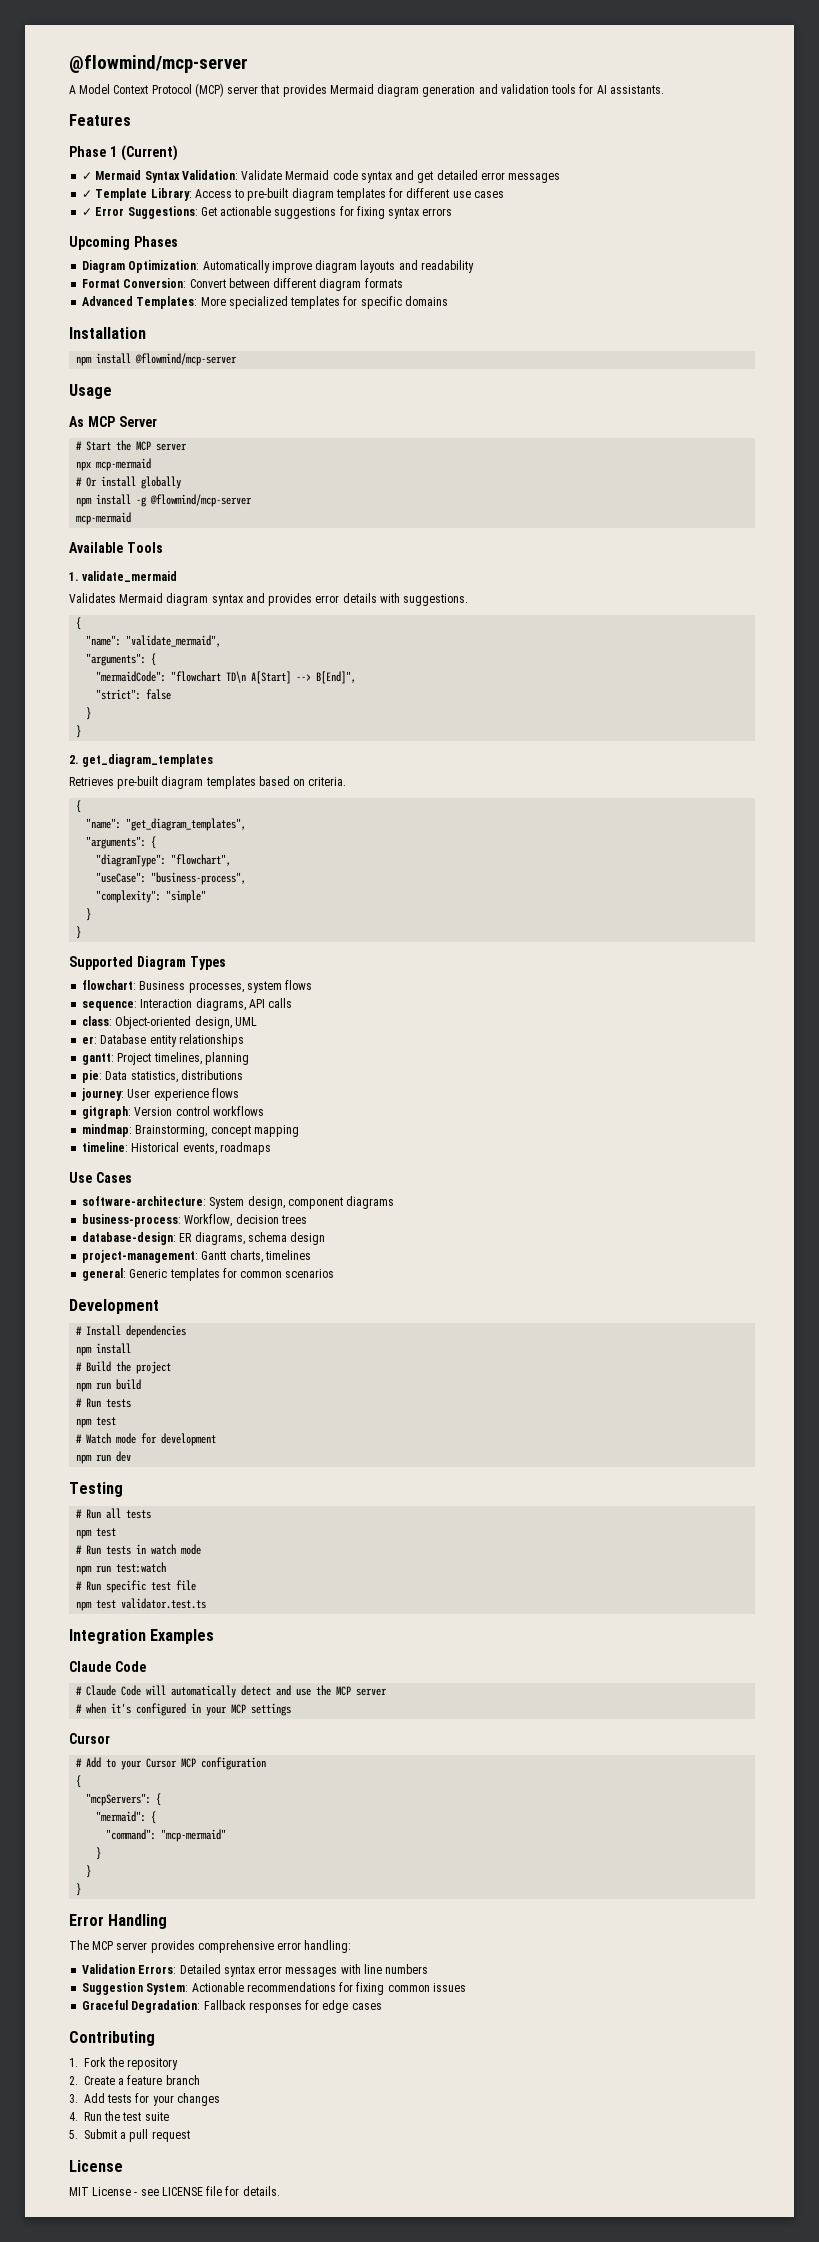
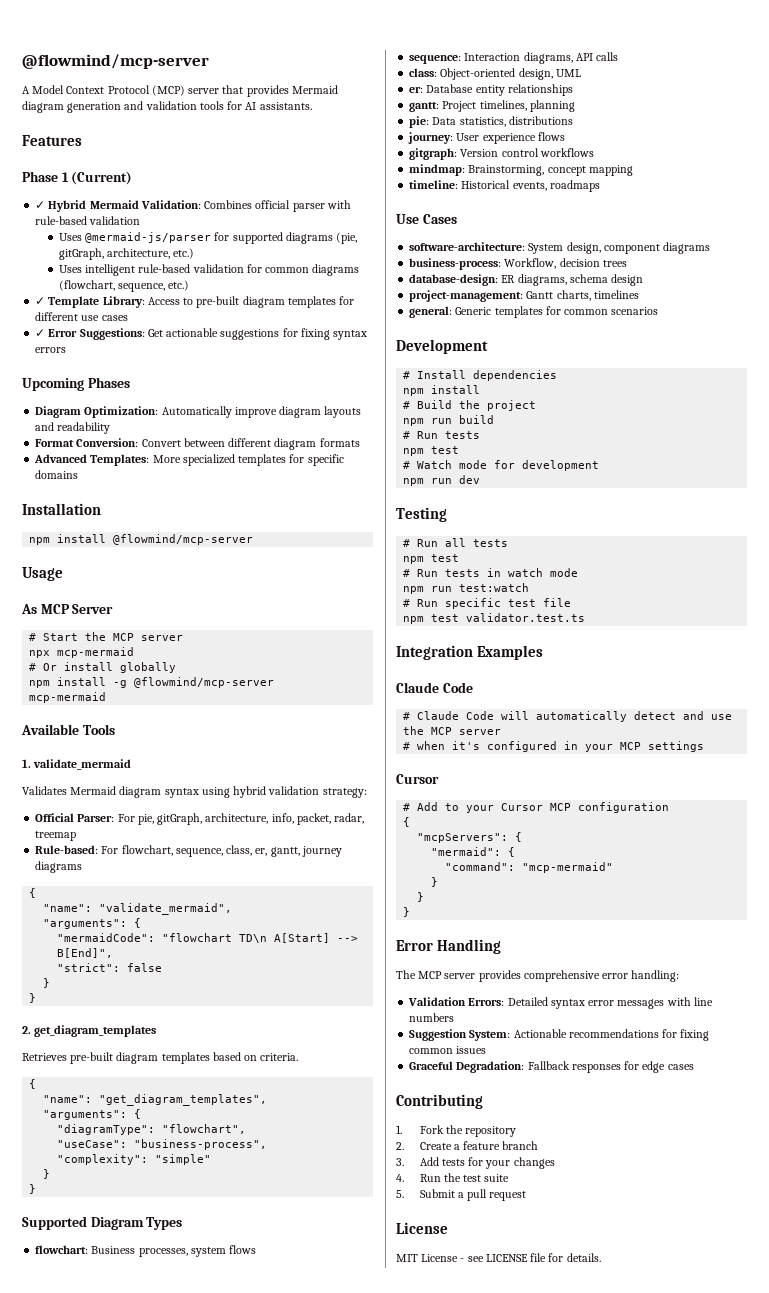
- ✓ Mermaid Syntax Validation: Validate Mermaid code syntax and get detailed error messages
+ ✓ Hybrid Mermaid Validation: Combines official parser with rule-based validation
+ Uses @mermaid-js/parser for supported diagrams (pie, gitGraph, architecture, etc.)
+ Uses intelligent rule-based validation for common diagrams (flowchart, sequence, etc.)
- Validates Mermaid diagram syntax and provides error details with suggestions.
+ Validates Mermaid diagram syntax using hybrid validation strategy:
+ Official Parser: For pie, gitGraph, architecture, info, packet, radar, treemap
+ Rule-based: For flowchart, sequence, class, er, gantt, journey diagrams

